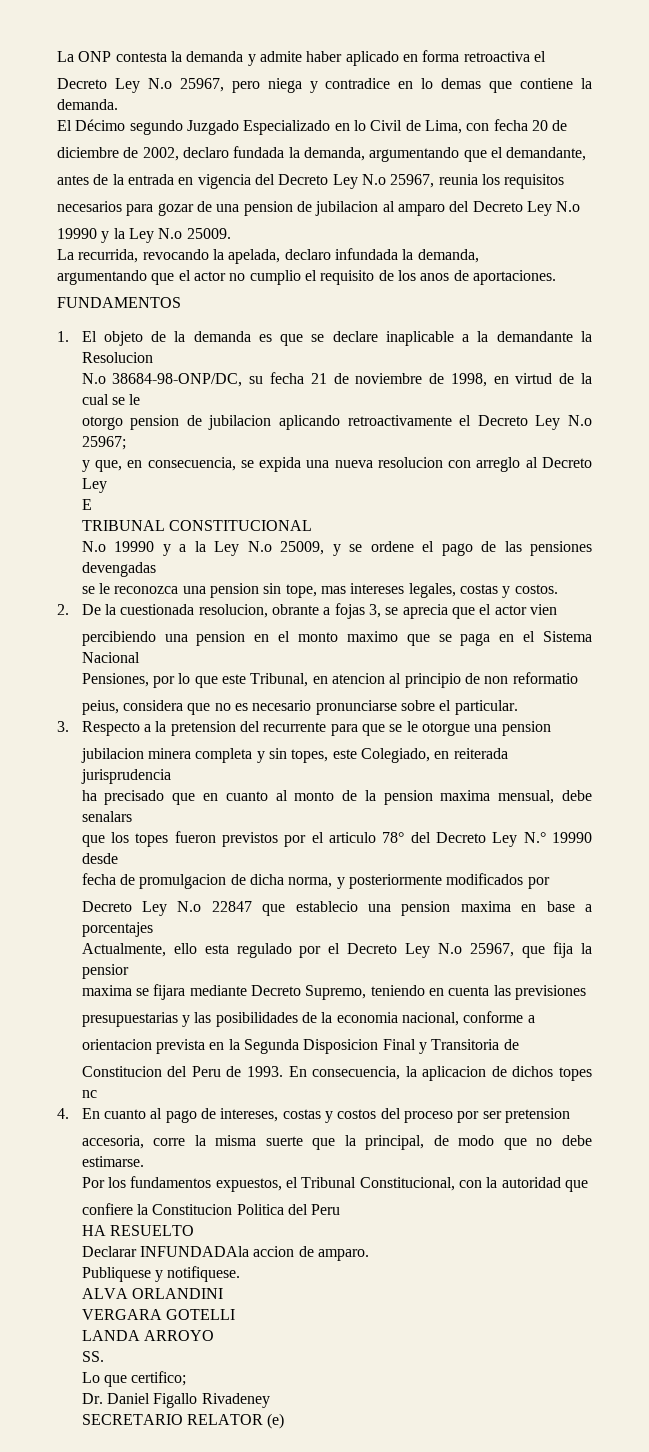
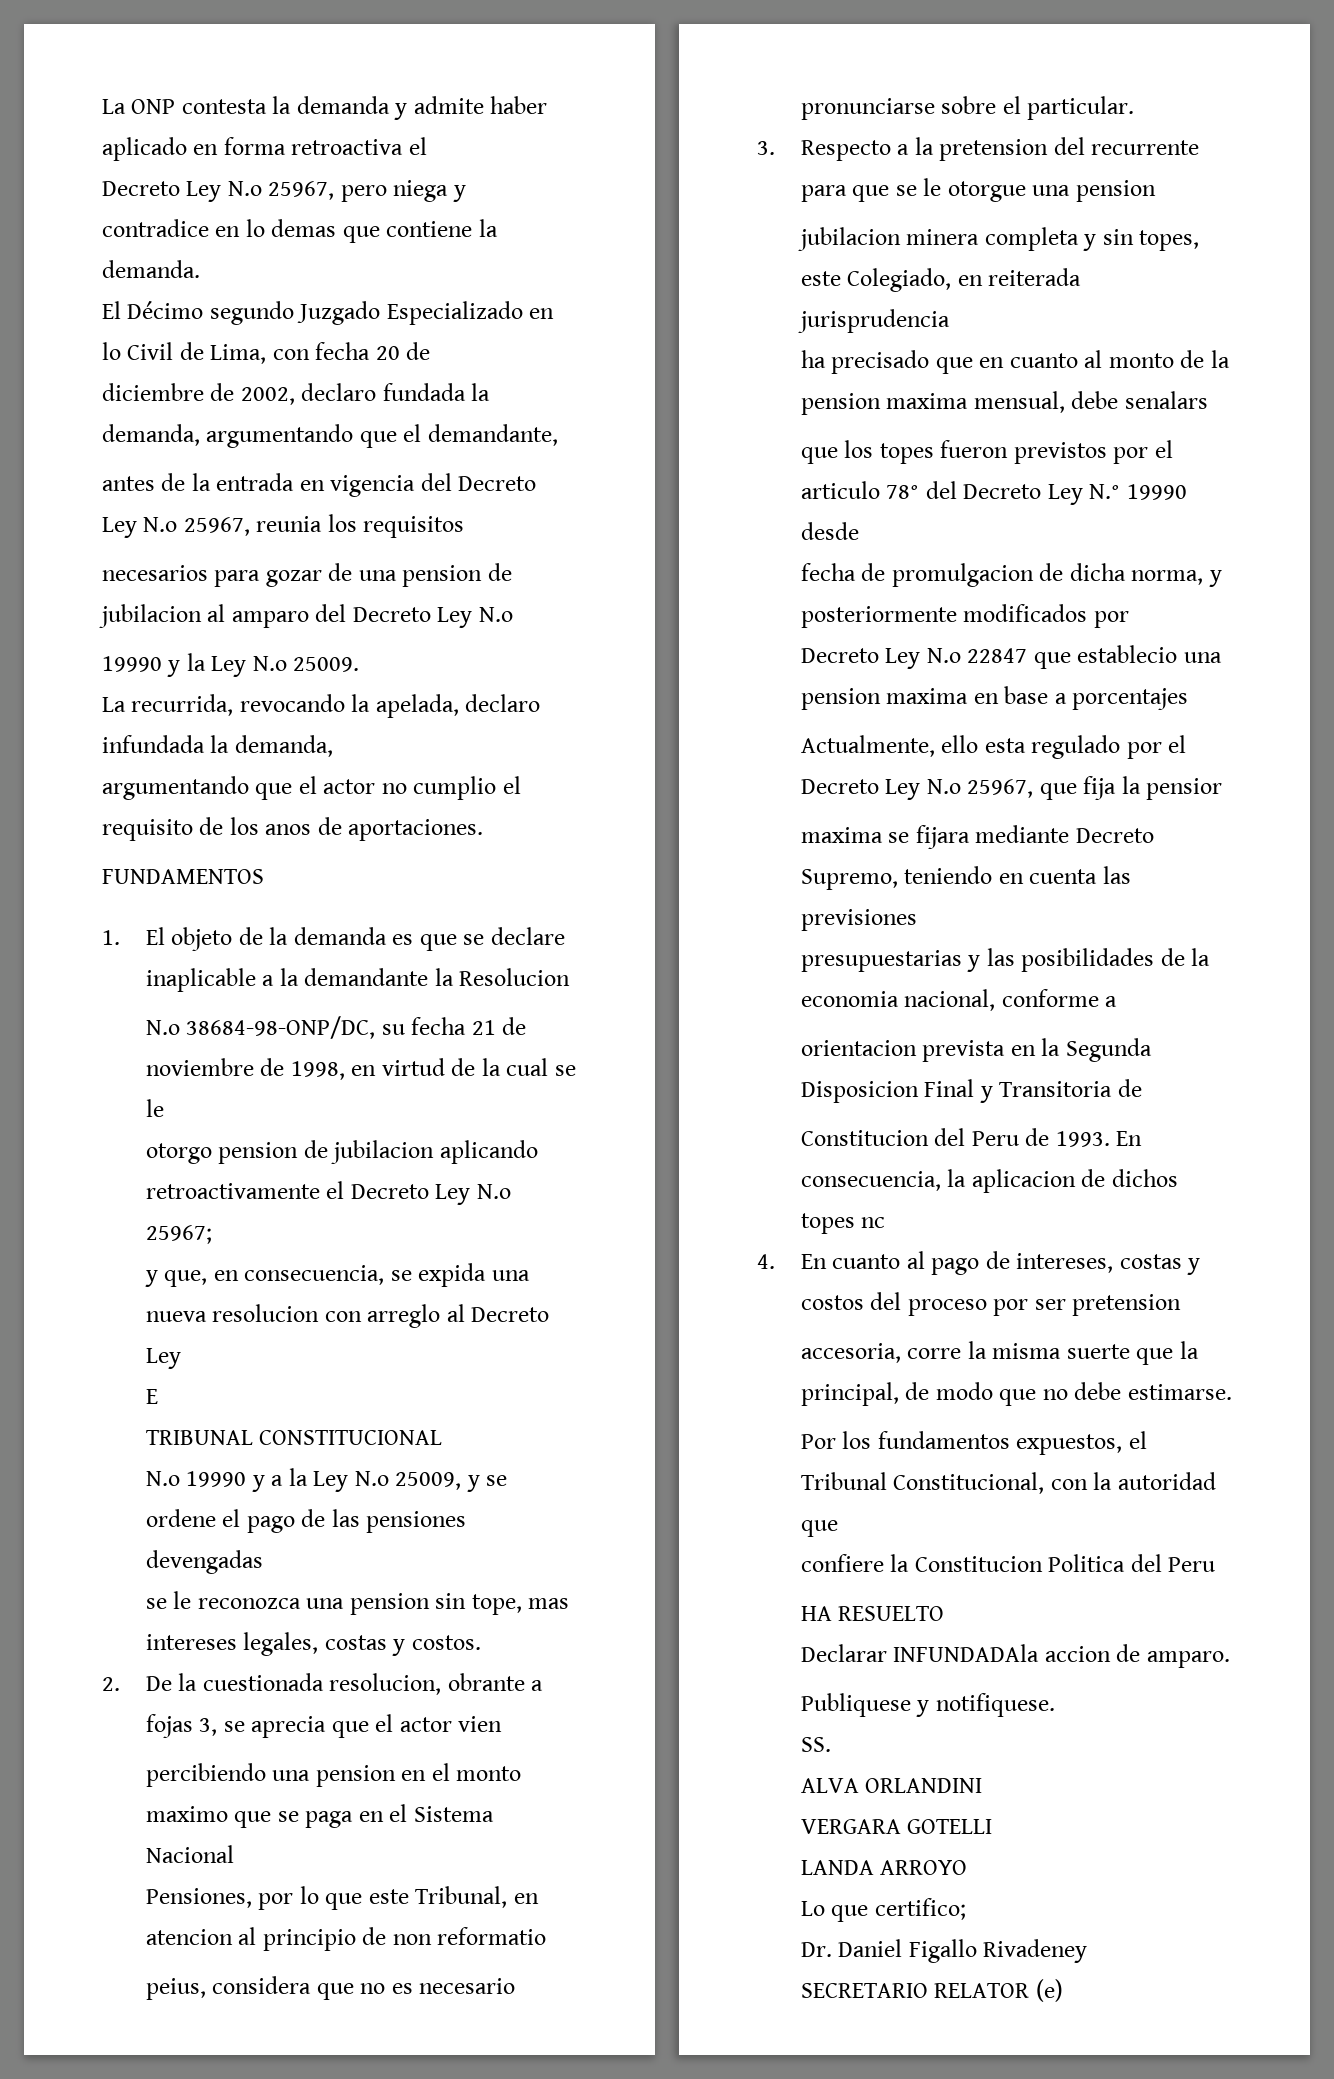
+ SS.
- SS.

